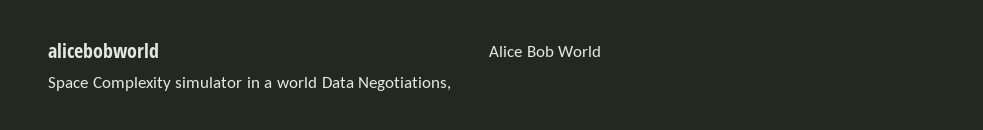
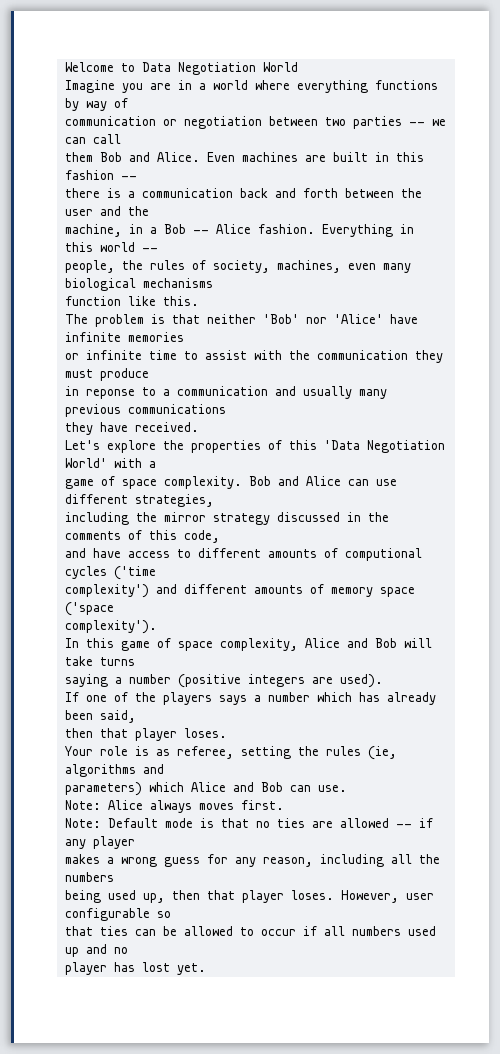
- alicebobworld
- Space Complexity simulator in a world Data Negotiations, Alice Bob World
+ Welcome to Data Negotiation World
+ Imagine you are in a world where everything functions by way of
+ communication or negotiation between two parties -- we can call
+ them Bob and Alice. Even machines are built in this fashion --
+ there is a communication back and forth between the user and the
+ machine, in a Bob -- Alice fashion. Everything in this world --
+ people, the rules of society, machines, even many biological mechanisms
+ function like this.
+ The problem is that neither 'Bob' nor 'Alice' have infinite memories
+ or infinite time to assist with the communication they must produce
+ in reponse to a communication and usually many previous communications
+ they have received.
+ Let's explore the properties of this 'Data Negotiation World' with a
+ game of space complexity. Bob and Alice can use different strategies,
+ including the mirror strategy discussed in the comments of this code,
+ and have access to different amounts of computional cycles ('time
+ complexity') and different amounts of memory space ('space
+ complexity').
+ In this game of space complexity, Alice and Bob will take turns
+ saying a number (positive integers are used).
+ If one of the players says a number which has already been said,
+ then that player loses.
+ Your role is as referee, setting the rules (ie, algorithms and
+ parameters) which Alice and Bob can use.
+ Note: Alice always moves first.
+ Note: Default mode is that no ties are allowed -- if any player
+ makes a wrong guess for any reason, including all the numbers
+ being used up, then that player loses. However, user configurable so
+ that ties can be allowed to occur if all numbers used up and no
+ player has lost yet.

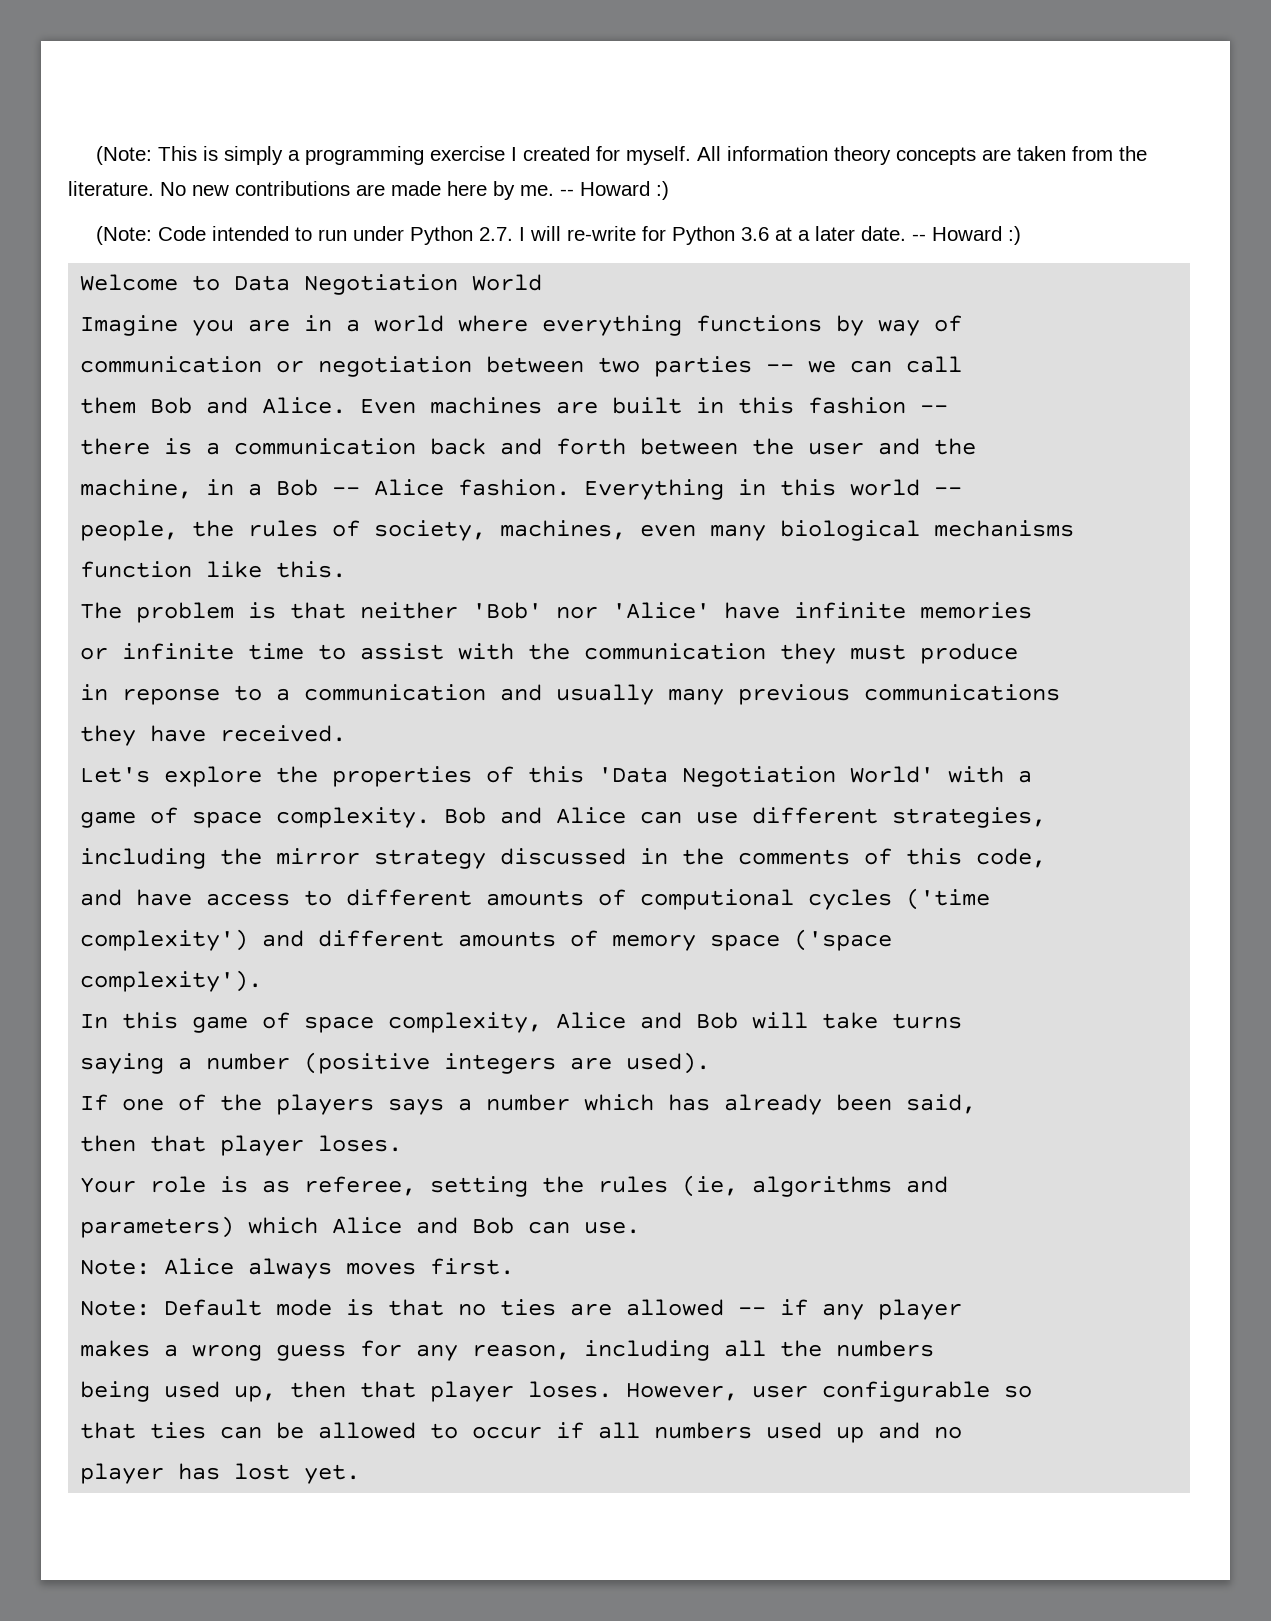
+ (Note: This is simply a programming exercise I created for myself. All information theory concepts are taken from the literature. No new contributions are made here by me. -- Howard :)
+ (Note: Code intended to run under Python 2.7. I will re-write for Python 3.6 at a later date. -- Howard :)

